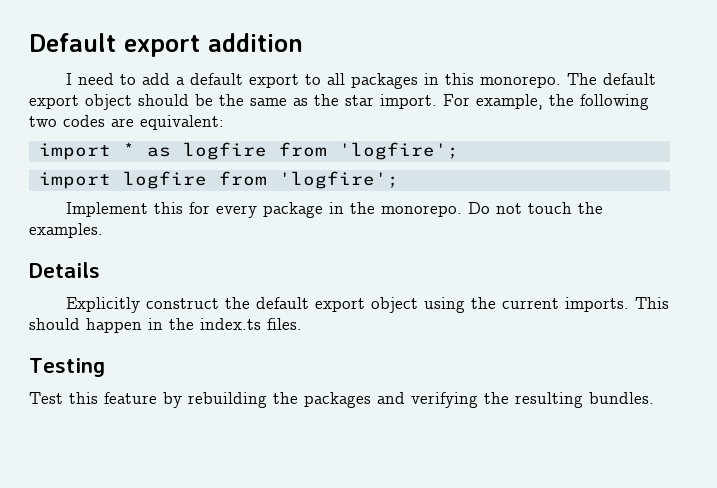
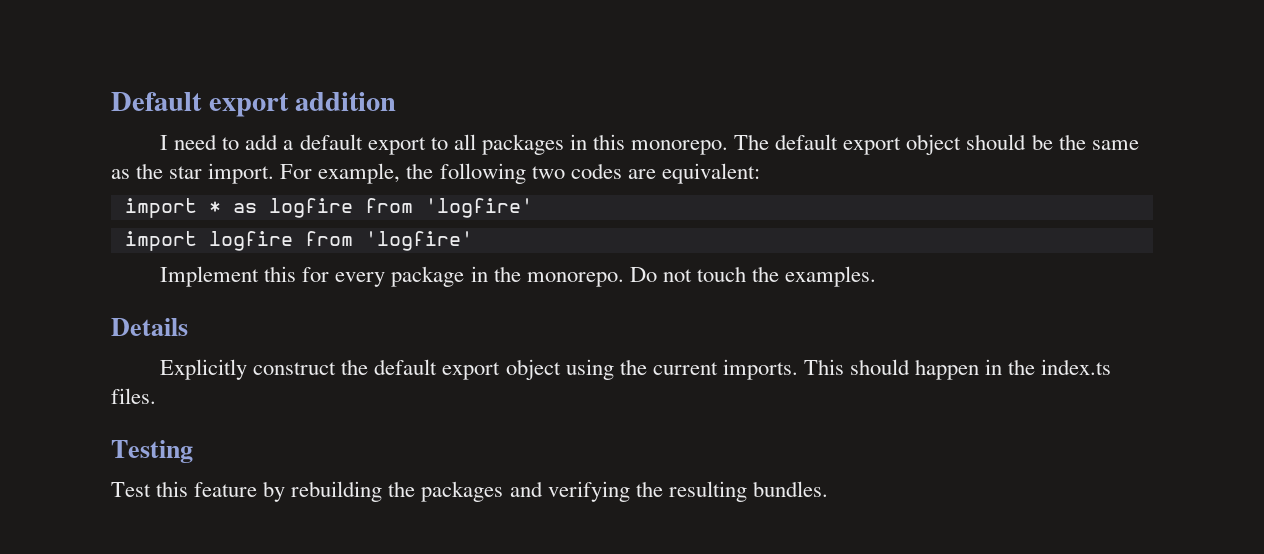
- import * as logfire from 'logfire';
+ import * as logfire from 'logfire'
- import logfire from 'logfire';
+ import logfire from 'logfire'

